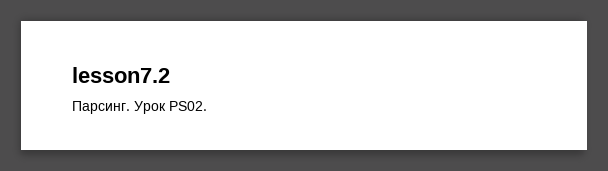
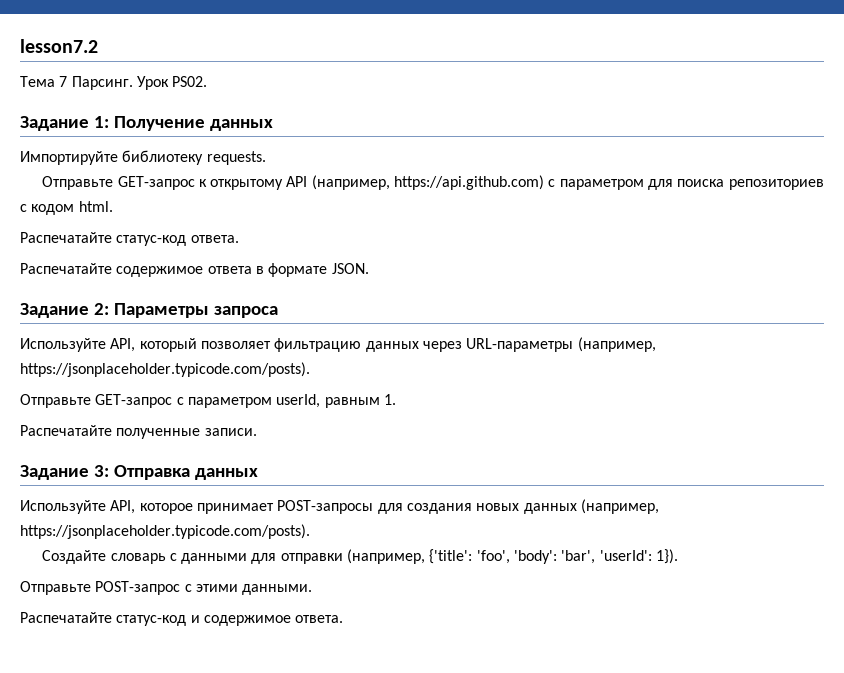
- Парсинг.
+ Тема 7 Парсинг.
+ Задание 1: Получение данных
+ Импортируйте библиотеку requests.
+ Отправьте GET-запрос к открытому API (например, https://api.github.com) с параметром для поиска репозиториев с кодом html.
+ Распечатайте статус-код ответа.
+ Распечатайте содержимое ответа в формате JSON.
+ Задание 2: Параметры запроса
+ Используйте API, который позволяет фильтрацию данных через URL-параметры (например, https://jsonplaceholder.typicode.com/posts).
+ Отправьте GET-запрос с параметром userId, равным 1.
+ Распечатайте полученные записи.
+ Задание 3: Отправка данных
+ Используйте API, которое принимает POST-запросы для создания новых данных (например, https://jsonplaceholder.typicode.com/posts).
+ Создайте словарь с данными для отправки (например, {'title': 'foo', 'body': 'bar', 'userId': 1}).
+ Отправьте POST-запрос с этими данными.
+ Распечатайте статус-код и содержимое ответа.

